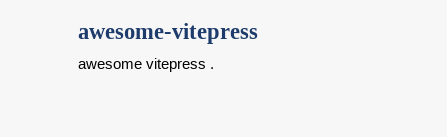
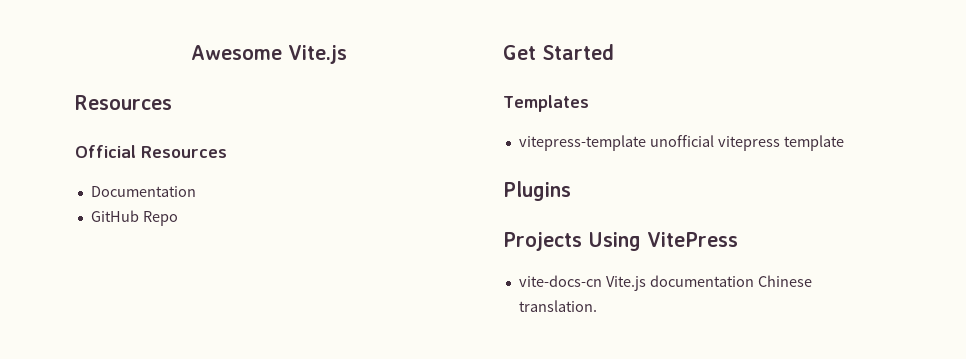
- awesome-vitepress
- awesome vitepress .
+ Awesome Vite.js
+ Resources
+ Official Resources
+ Documentation
+ GitHub Repo
+ Get Started
+ Templates
+ vitepress-template unofficial vitepress template
+ Plugins
+ Projects Using VitePress
+ vite-docs-cn Vite.js documentation Chinese translation.

